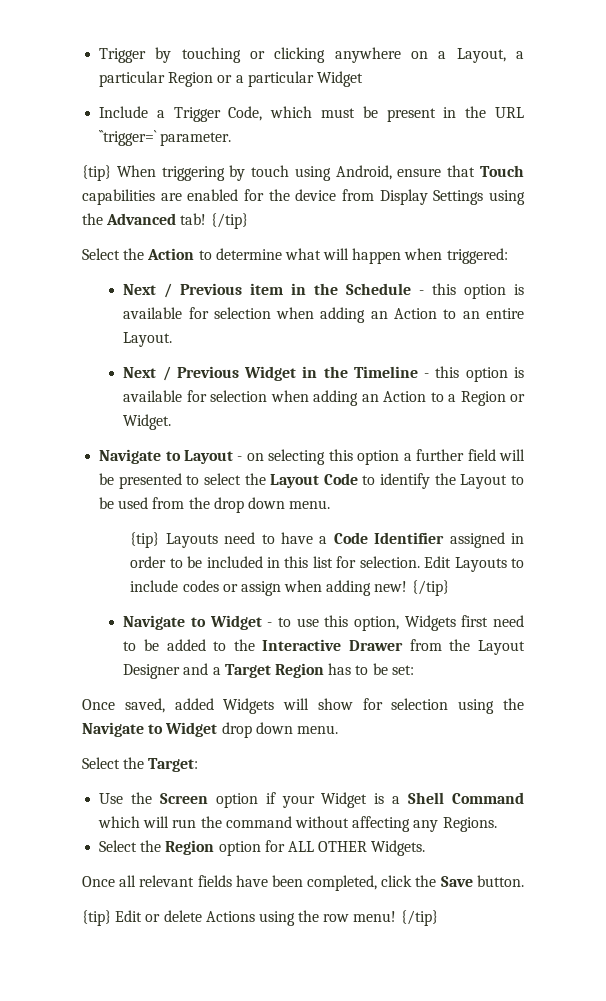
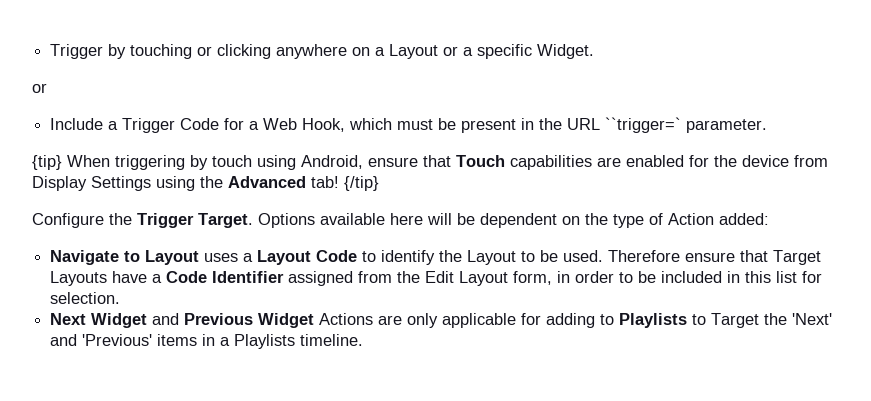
- Trigger by touching or clicking anywhere on a Layout, a particular Region or a particular Widget
- Include a Trigger Code, which must be present in the URL ``trigger=` parameter.
+ Trigger by touching or clicking anywhere on a Layout or a specific Widget.
+ or
+ Include a Trigger Code for a Web Hook, which must be present in the URL ``trigger=` parameter.
- Select the Action to determine what will happen when triggered:
- Next / Previous item in the Schedule - this option is available for selection when adding an Action to an entire Layout.
- Next / Previous Widget in the Timeline - this option is available for selection when adding an Action to a Region or Widget.
- Navigate to Layout - on selecting this option a further field will be presented to select the Layout Code to identify the Layout to be used from the drop down menu.
- {tip} Layouts need to have a Code Identifier assigned in order to be included in this list for selection. Edit Layouts to include codes or assign when adding new! {/tip}
- Navigate to Widget - to use this option, Widgets first need to be added to the Interactive Drawer from the Layout Designer and a Target Region has to be set:
- Once saved, added Widgets will show for selection using the Navigate to Widget drop down menu.
- Select the Target:
- Use the Screen option if your Widget is a Shell Command which will run the command without affecting any Regions.
- Select the Region option for ALL OTHER Widgets.
- Once all relevant fields have been completed, click the Save button.
- {tip} Edit or delete Actions using the row menu! {/tip}
+ Configure the Trigger Target. Options available here will be dependent on the type of Action added:
+ Navigate to Layout uses a Layout Code to identify the Layout to be used. Therefore ensure that Target Layouts have a Code Identifier assigned from the Edit Layout form, in order to be included in this list for selection.
+ Next Widget and Previous Widget Actions are only applicable for adding to Playlists to Target the 'Next' and 'Previous' items in a Playlists timeline.

